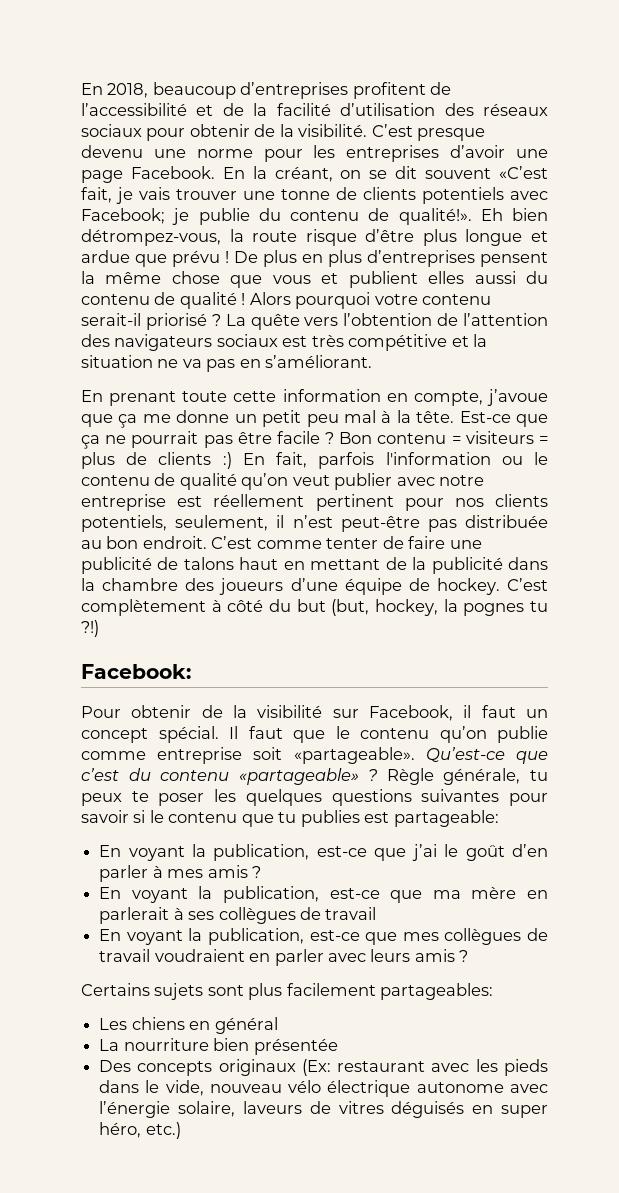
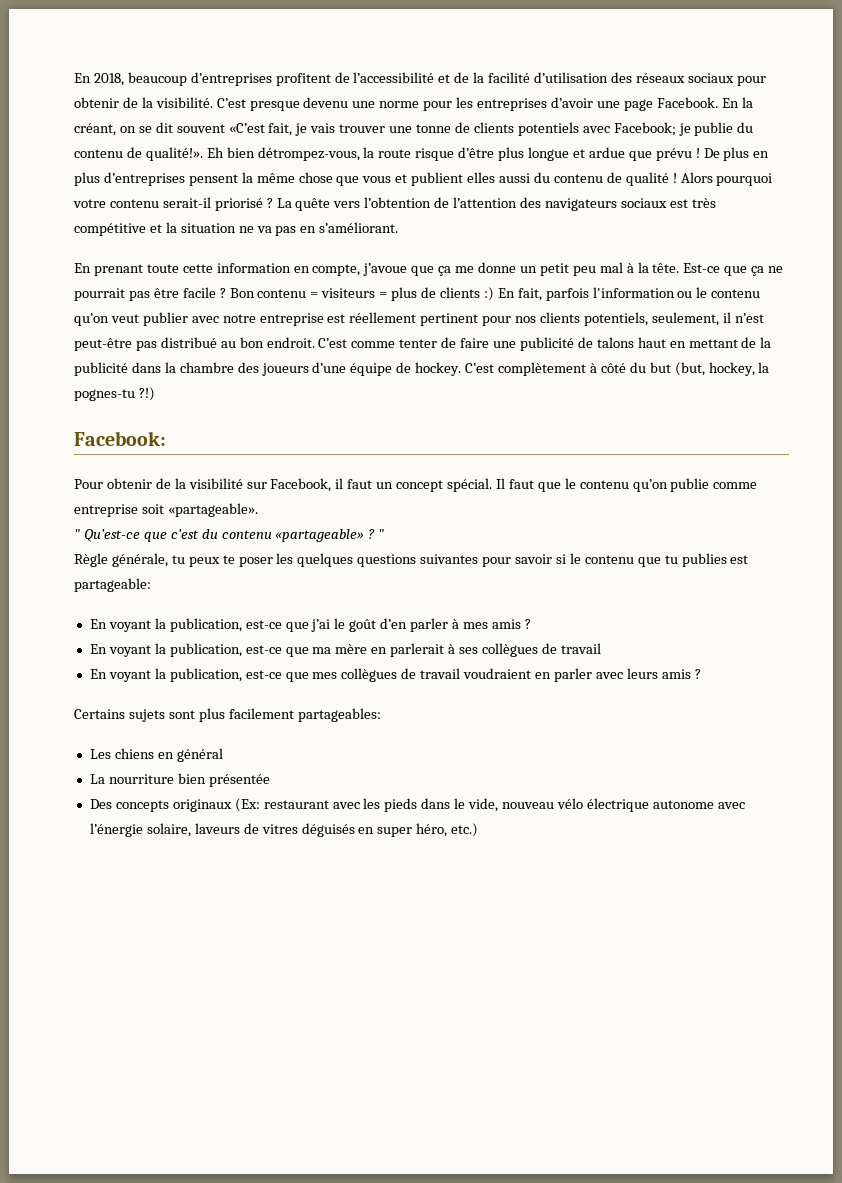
- Bon contenu = visiteurs = plus de clients :) En fait, parfois l'information ou le contenu de qualité qu’on veut publier avec notre entreprise est réellement pertinent pour nos clients potentiels, seulement, il n’est peut-être pas distribuée au bon endroit.
+ Bon contenu = visiteurs = plus de clients :) En fait, parfois l'information ou le contenu qu’on veut publier avec notre entreprise est réellement pertinent pour nos clients potentiels, seulement, il n’est peut-être pas distribué au bon endroit.
- C’est complètement à côté du but (but, hockey, la pognes tu ?!)
+ C’est complètement à côté du but (but, hockey, la pognes-tu ?!)
- Il faut que le contenu qu’on publie comme entreprise soit «partageable». Qu’est-ce que c’est du contenu «partageable» ? Règle générale, tu peux te poser les quelques questions suivantes pour savoir si le contenu que tu publies est partageable:
+ Il faut que le contenu qu’on publie comme entreprise soit «partageable».
+ " Qu’est-ce que c’est du contenu «partageable» ? "
+ Règle générale, tu peux te poser les quelques questions suivantes pour savoir si le contenu que tu publies est partageable:

